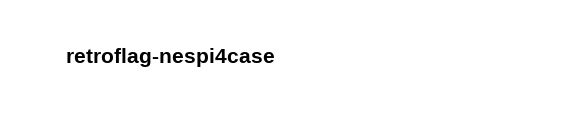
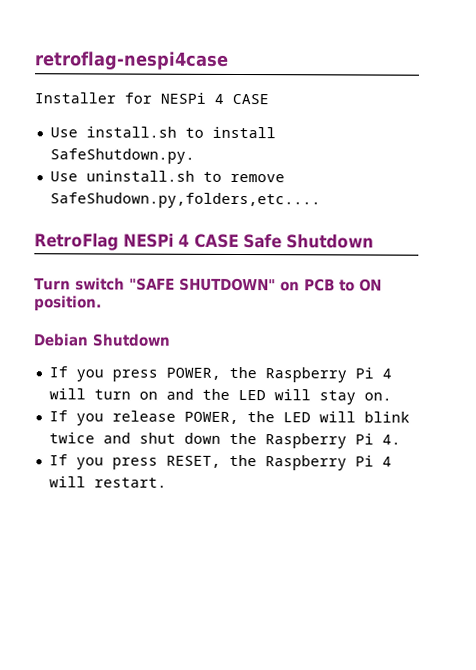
+ Installer for NESPi 4 CASE
+ Use install.sh to install SafeShutdown.py.
+ Use uninstall.sh to remove SafeShudown.py,folders,etc....
+ RetroFlag NESPi 4 CASE Safe Shutdown
+ Turn switch "SAFE SHUTDOWN" on PCB to ON position.
+ Debian Shutdown
+ If you press POWER, the Raspberry Pi 4 will turn on and the LED will stay on.
+ If you release POWER, the LED will blink twice and shut down the Raspberry Pi 4.
+ If you press RESET, the Raspberry Pi 4 will restart.

